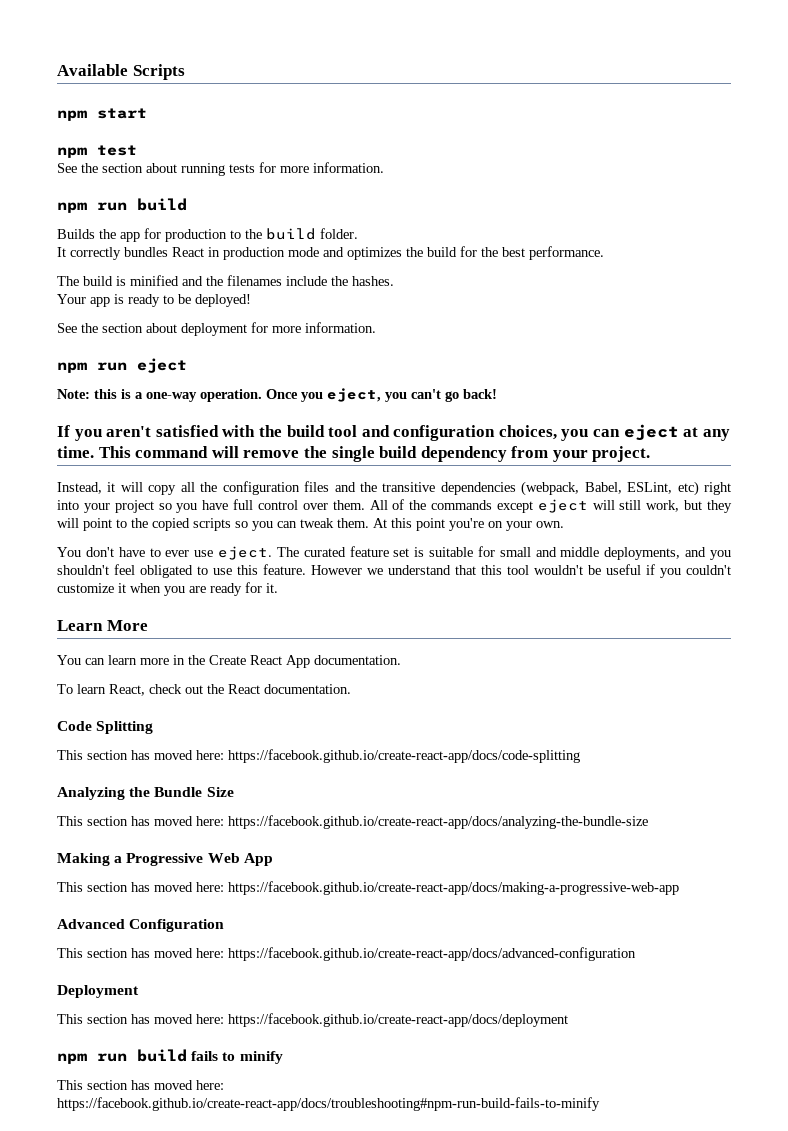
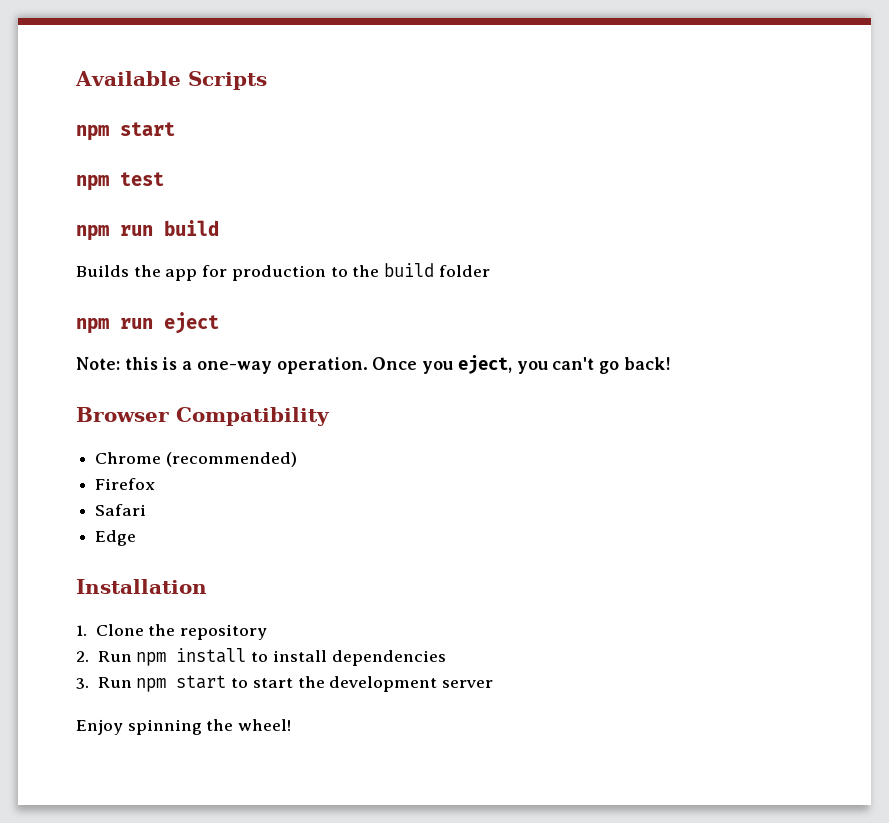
- See the section about running tests for more information.
- Builds the app for production to the build folder.
- It correctly bundles React in production mode and optimizes the build for the best performance.
- The build is minified and the filenames include the hashes.
- Your app is ready to be deployed!
- See the section about deployment for more information.
+ Builds the app for production to the build folder
- If you aren't satisfied with the build tool and configuration choices, you can eject at any time. This command will remove the single build dependency from your project.
- Instead, it will copy all the configuration files and the transitive dependencies (webpack, Babel, ESLint, etc) right into your project so you have full control over them. All of the commands except eject will still work, but they will point to the copied scripts so you can tweak them. At this point you're on your own.
- You don't have to ever use eject. The curated feature set is suitable for small and middle deployments, and you shouldn't feel obligated to use this feature. However we understand that this tool wouldn't be useful if you couldn't customize it when you are ready for it.
- Learn More
- You can learn more in the Create React App documentation.
- To learn React, check out the React documentation.
- Code Splitting
- This section has moved here: https://facebook.github.io/create-react-app/docs/code-splitting
- Analyzing the Bundle Size
- This section has moved here: https://facebook.github.io/create-react-app/docs/analyzing-the-bundle-size
- Making a Progressive Web App
- This section has moved here: https://facebook.github.io/create-react-app/docs/making-a-progressive-web-app
- Advanced Configuration
- This section has moved here: https://facebook.github.io/create-react-app/docs/advanced-configuration
- Deployment
- This section has moved here: https://facebook.github.io/create-react-app/docs/deployment
- npm run build fails to minify
- This section has moved here: https://facebook.github.io/create-react-app/docs/troubleshooting#npm-run-build-fails-to-minify
+ Browser Compatibility
+ Chrome (recommended)
+ Firefox
+ Safari
+ Edge
+ Installation
+ 1. Clone the repository
+ 2. Run npm install to install dependencies
+ 3. Run npm start to start the development server
+ Enjoy spinning the wheel!

